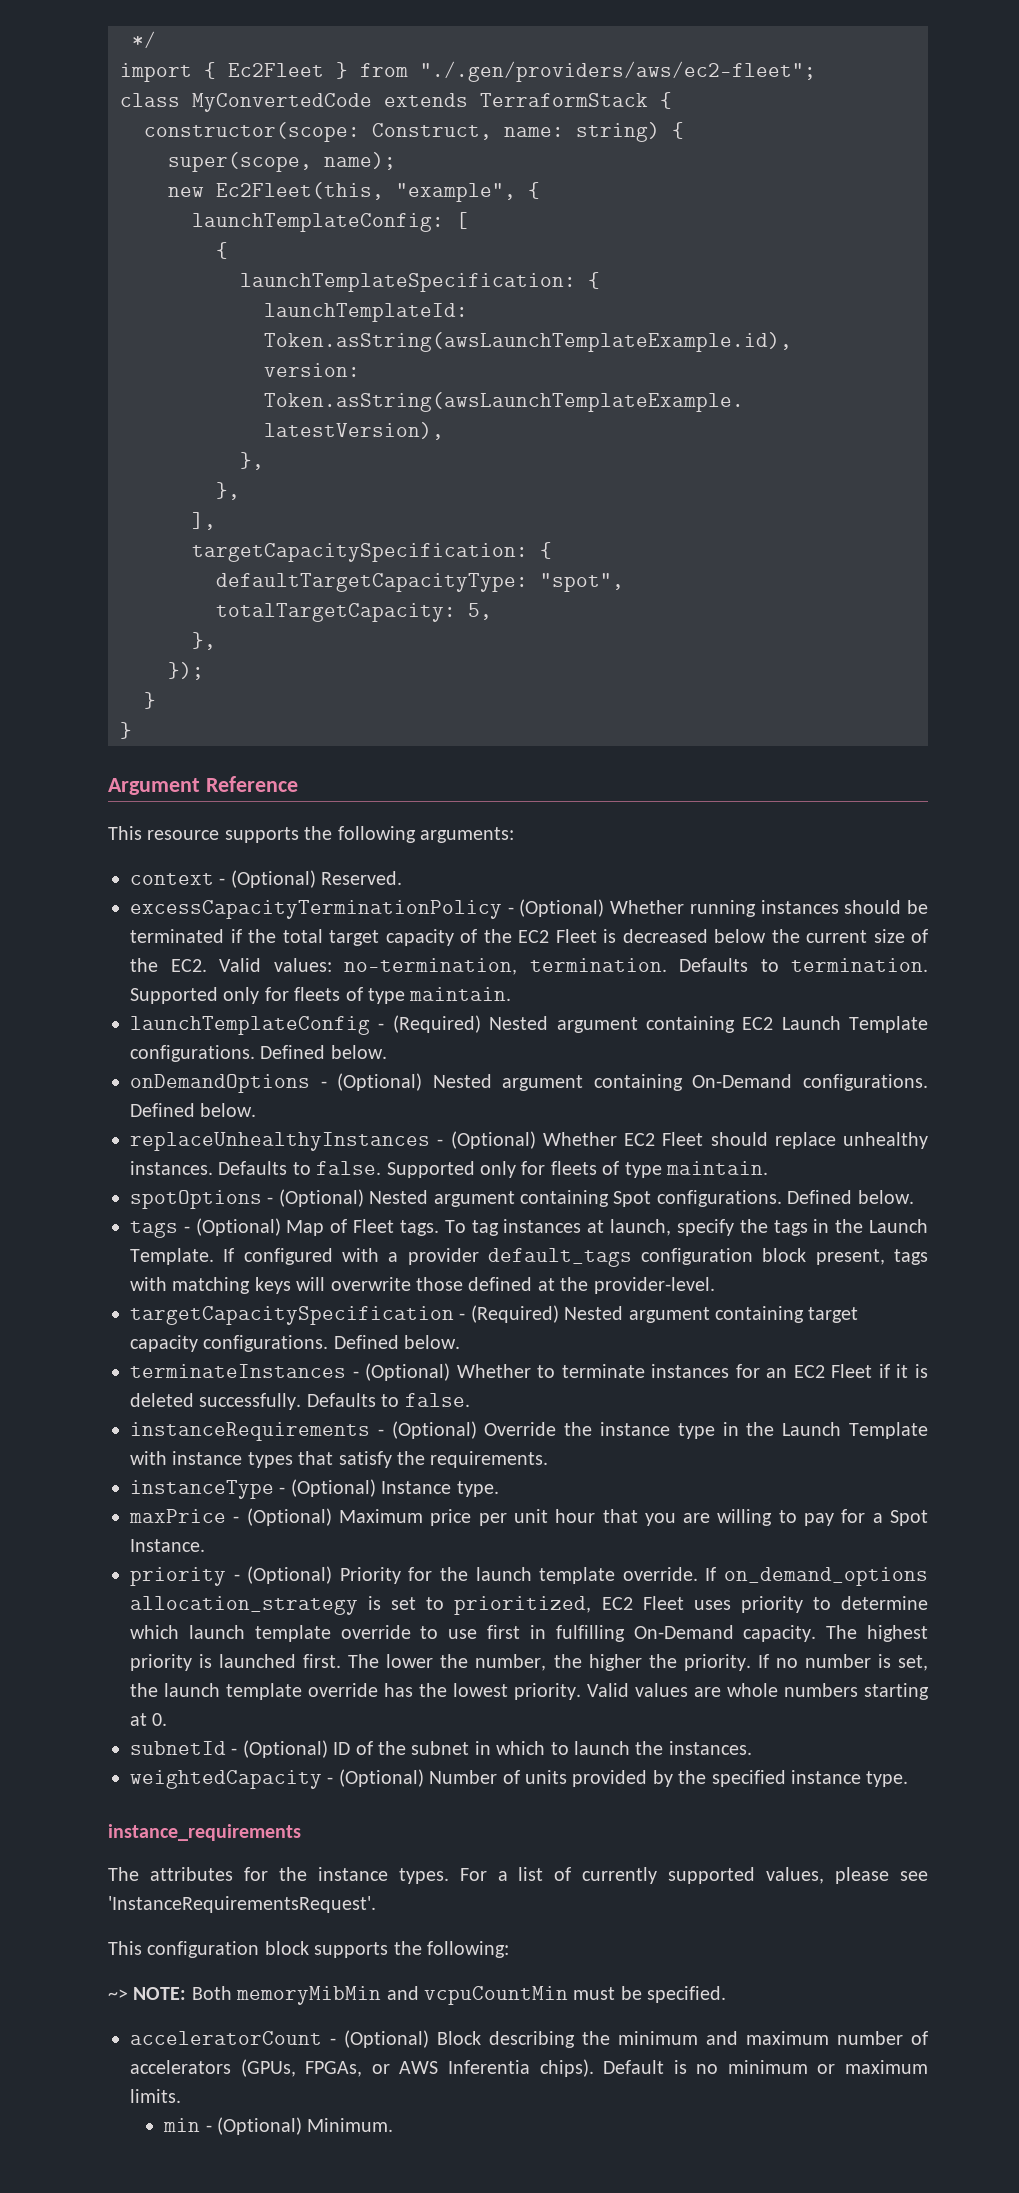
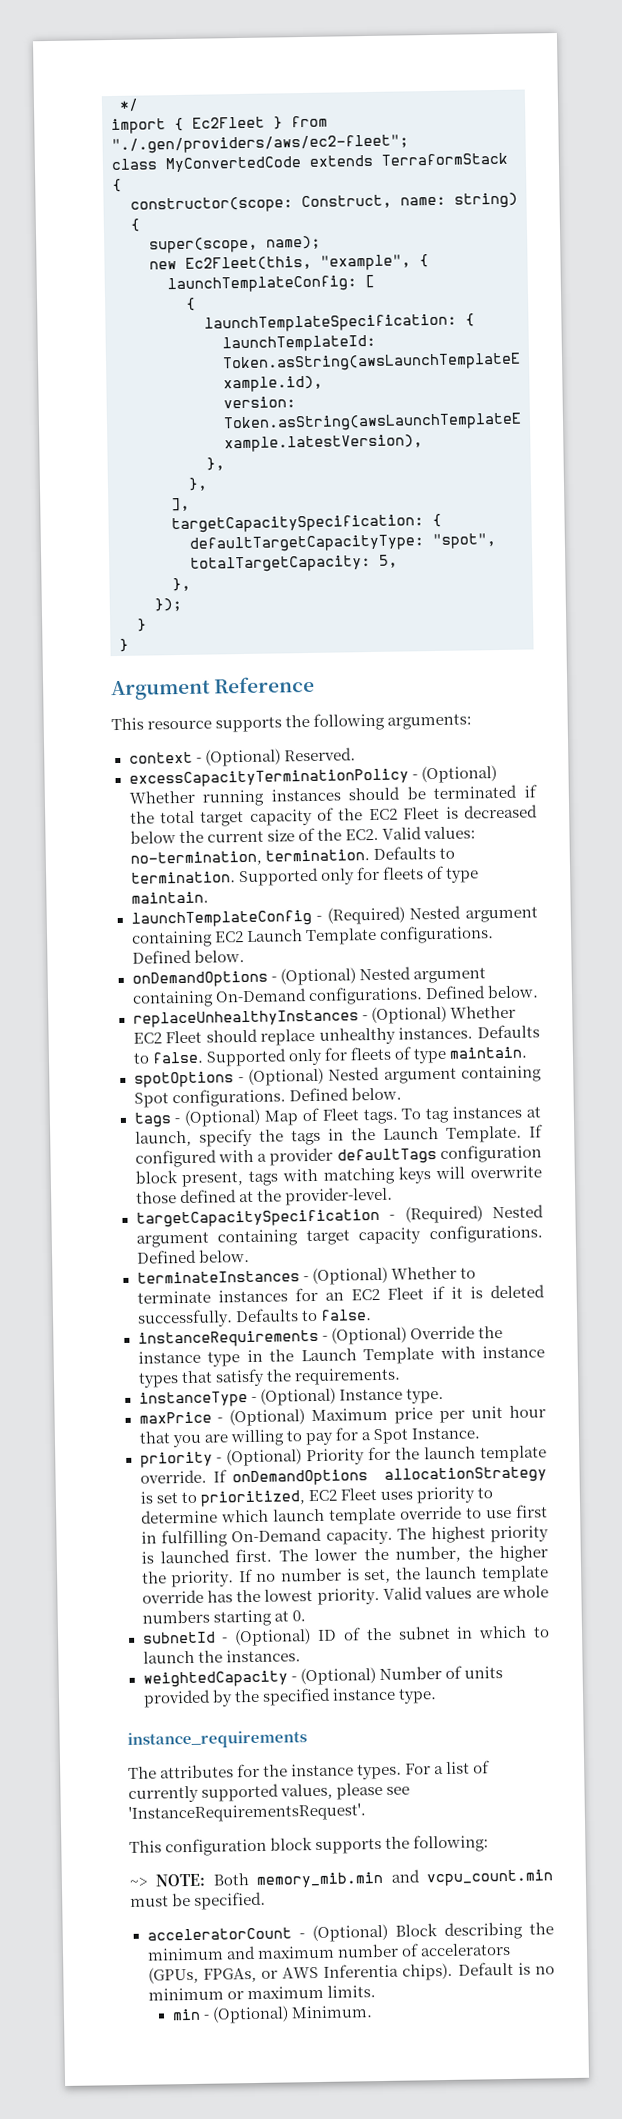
- If configured with a provider default_tags configuration block present, tags with matching keys will overwrite those defined at the provider-level.
+ If configured with a provider defaultTags configuration block present, tags with matching keys will overwrite those defined at the provider-level.
- If on_demand_options allocation_strategy is set to prioritized, EC2 Fleet uses priority to determine which launch template override to use first in fulfilling On-Demand capacity.
+ If onDemandOptions allocationStrategy is set to prioritized, EC2 Fleet uses priority to determine which launch template override to use first in fulfilling On-Demand capacity.
- ~> NOTE: Both memoryMibMin and vcpuCountMin must be specified.
+ ~> NOTE: Both memory_mib.min and vcpu_count.min must be specified.

